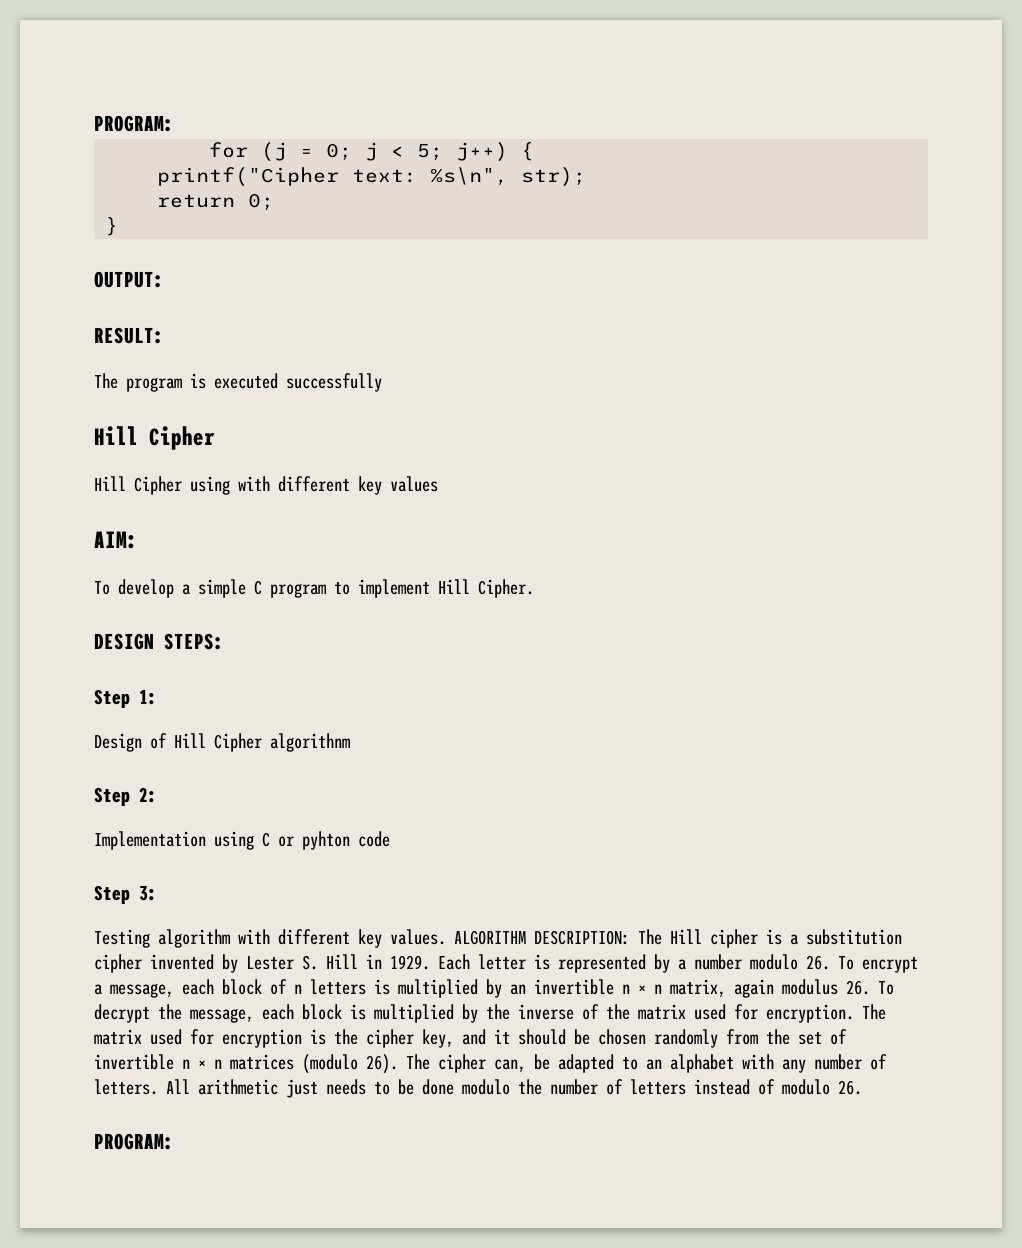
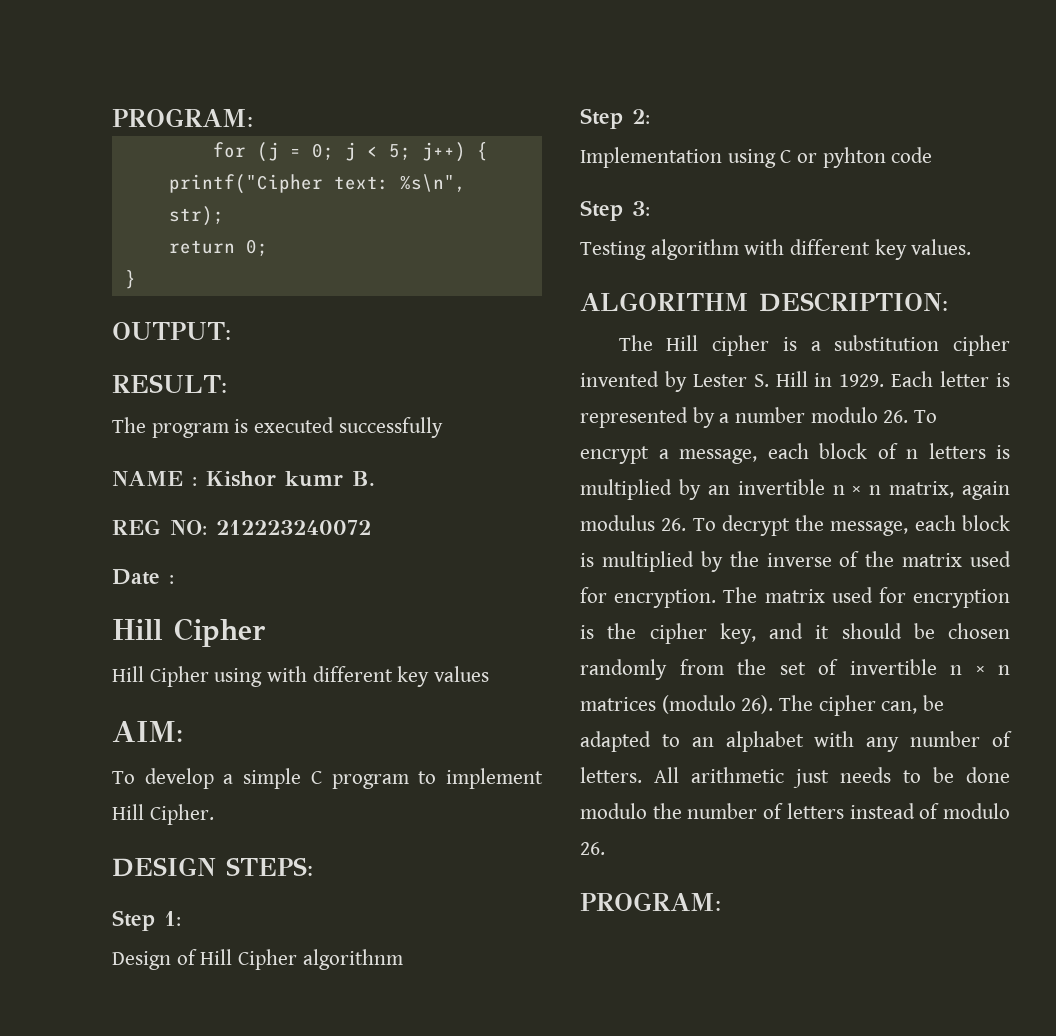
+ NAME : Kishor kumr B.
+ REG NO: 212223240072
+ Date :
- Testing algorithm with different key values. ALGORITHM DESCRIPTION: The Hill cipher is a substitution cipher invented by Lester S. Hill in 1929.
+ Testing algorithm with different key values.
+ ALGORITHM DESCRIPTION:
+ The Hill cipher is a substitution cipher invented by Lester S. Hill in 1929.

